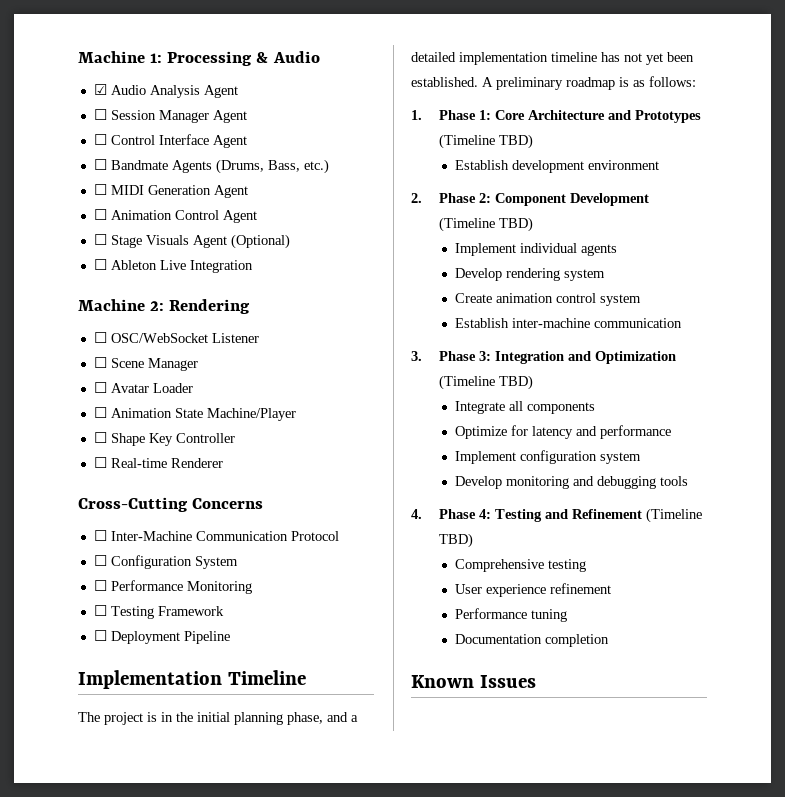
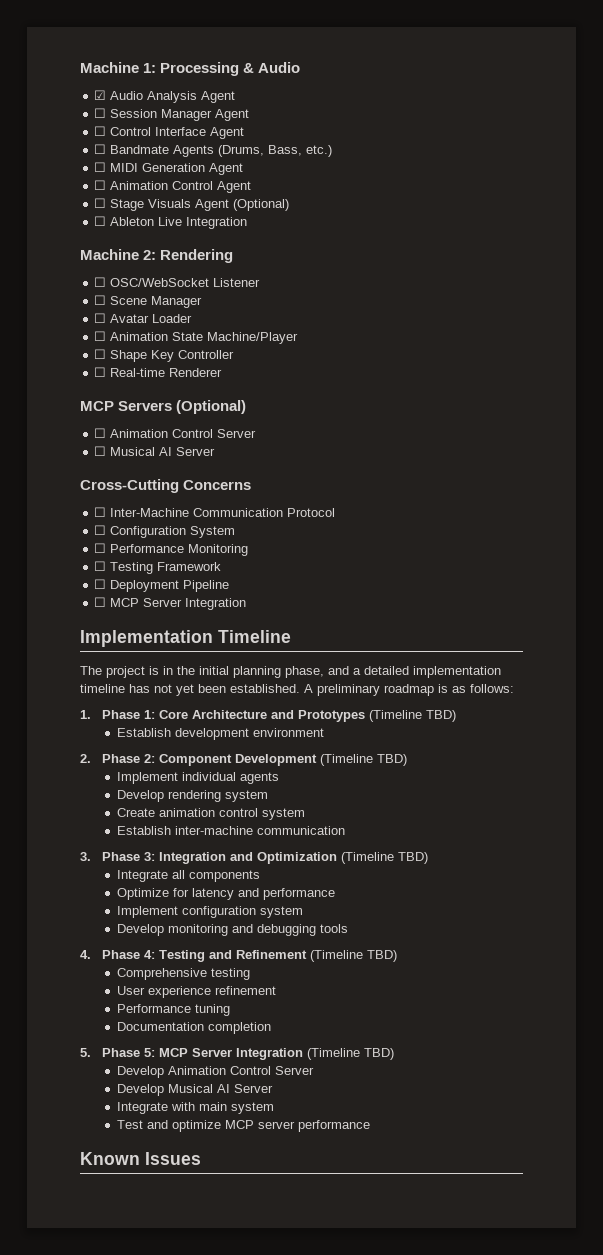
+ MCP Servers (Optional)
+ ☐ Animation Control Server
+ ☐ Musical AI Server
+ ☐ MCP Server Integration
+ 5. Phase 5: MCP Server Integration (Timeline TBD)
+ Develop Animation Control Server
+ Develop Musical AI Server
+ Integrate with main system
+ Test and optimize MCP server performance

